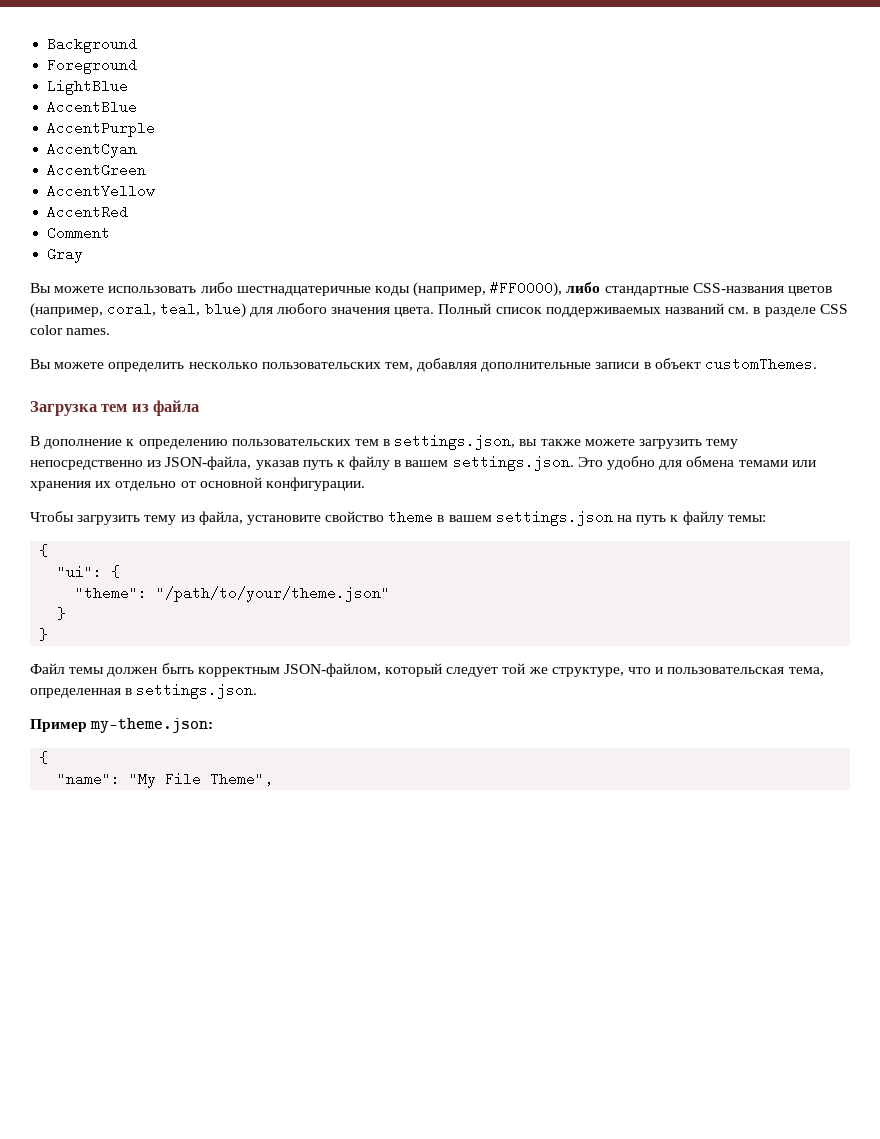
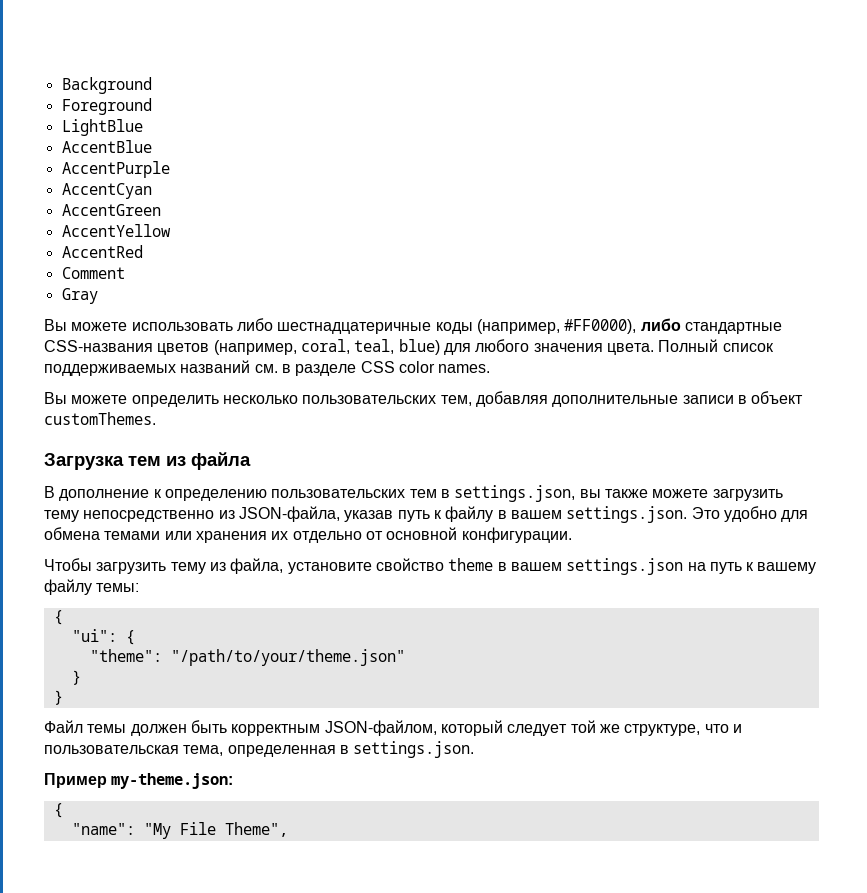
- Чтобы загрузить тему из файла, установите свойство theme в вашем settings.json на путь к файлу темы:
+ Чтобы загрузить тему из файла, установите свойство theme в вашем settings.json на путь к вашему файлу темы:

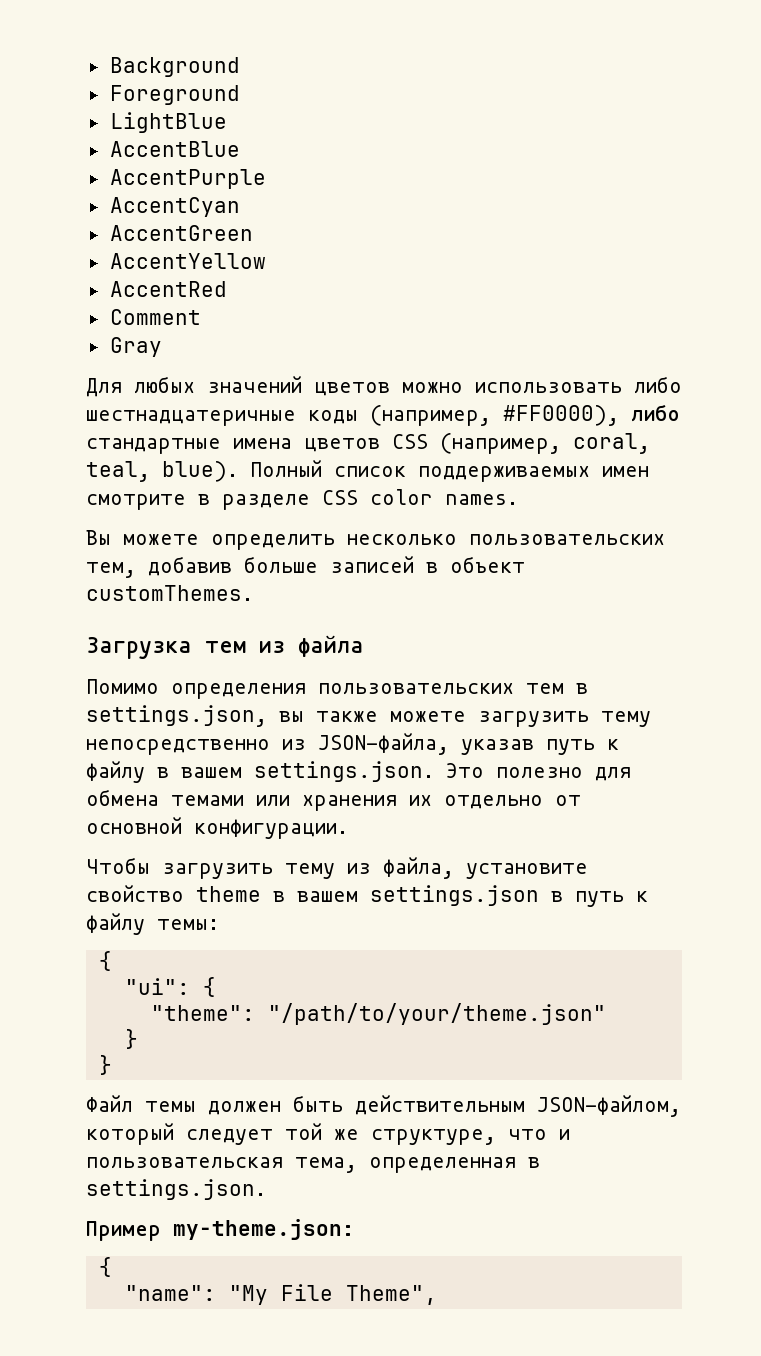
- Вы можете использовать либо шестнадцатеричные коды (например, #FF0000), либо стандартные CSS-названия цветов (например, coral, teal, blue) для любого значения цвета.
+ Для любых значений цветов можно использовать либо шестнадцатеричные коды (например, #FF0000), либо стандартные имена цветов CSS (например, coral, teal, blue).
- Полный список поддерживаемых названий см. в разделе CSS color names.
+ Полный список поддерживаемых имен смотрите в разделе CSS color names.
- Вы можете определить несколько пользовательских тем, добавляя дополнительные записи в объект customThemes.
+ Вы можете определить несколько пользовательских тем, добавив больше записей в объект customThemes.
- В дополнение к определению пользовательских тем в settings.json, вы также можете загрузить тему непосредственно из JSON-файла, указав путь к файлу в вашем settings.json. Это удобно для обмена темами или хранения их отдельно от основной конфигурации.
+ Помимо определения пользовательских тем в settings.json, вы также можете загрузить тему непосредственно из JSON-файла, указав путь к файлу в вашем settings.json. Это полезно для обмена темами или хранения их отдельно от основной конфигурации.
- Чтобы загрузить тему из файла, установите свойство theme в вашем settings.json на путь к вашему файлу темы:
+ Чтобы загрузить тему из файла, установите свойство theme в вашем settings.json в путь к файлу темы:
- Файл темы должен быть корректным JSON-файлом, который следует той же структуре, что и пользовательская тема, определенная в settings.json.
+ Файл темы должен быть действительным JSON-файлом, который следует той же структуре, что и пользовательская тема, определенная в settings.json.

